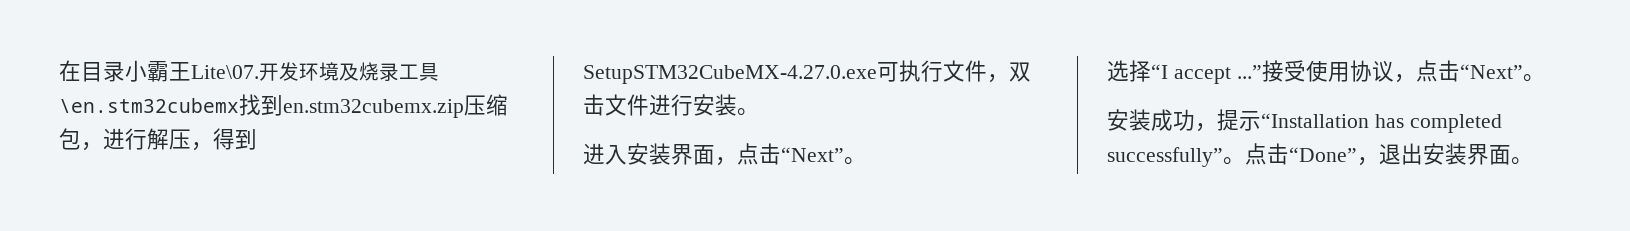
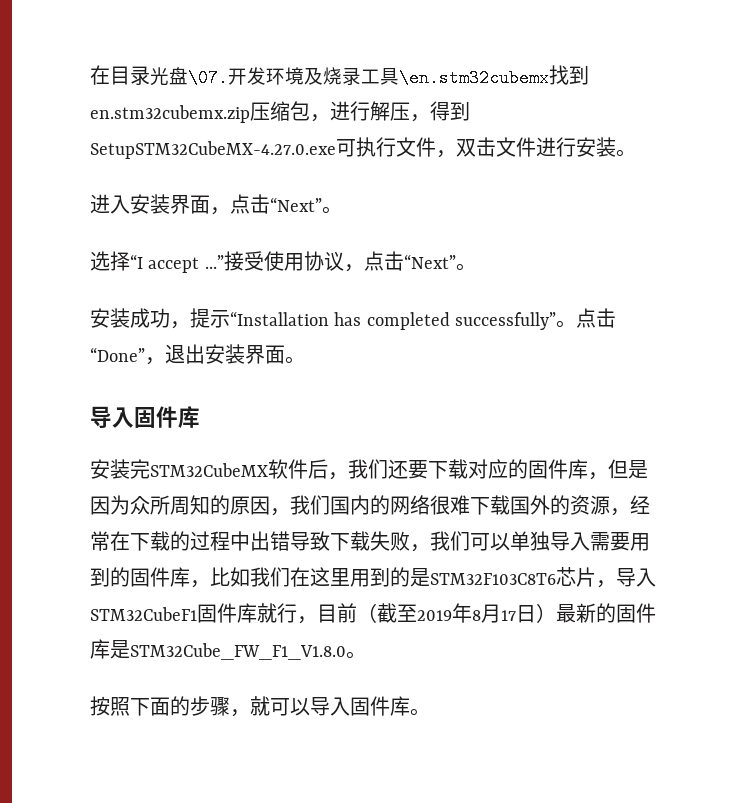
- 在目录小霸王Lite\07.
+ 在目录光盘\07.
  点击“Done”，退出安装界面。
+ 导入固件库
+ 安装完STM32CubeMX软件后，我们还要下载对应的固件库，但是因为众所周知的原因，我们国内的网络很难下载国外的资源，经常在下载的过程中出错导致下载失败，我们可以单独导入需要用到的固件库，比如我们在这里用到的是STM32F103C8T6芯片，导入STM32CubeF1固件库就行，目前（截至2019年8月17日）最新的固件库是STM32Cube_FW_F1_V1.8.0。
+ 按照下面的步骤，就可以导入固件库。

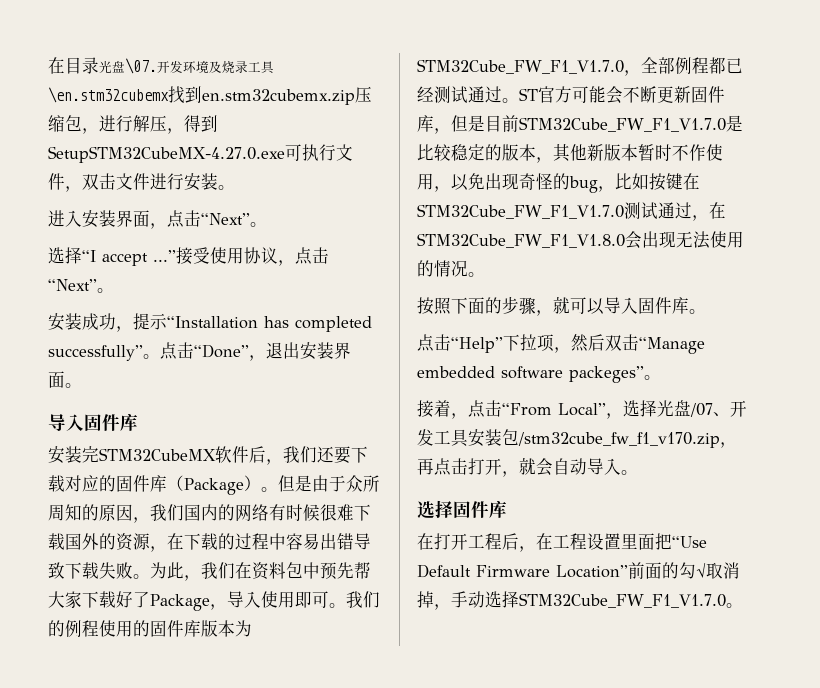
- 安装完STM32CubeMX软件后，我们还要下载对应的固件库，但是因为众所周知的原因，我们国内的网络很难下载国外的资源，经常在下载的过程中出错导致下载失败，我们可以单独导入需要用到的固件库，比如我们在这里用到的是STM32F103C8T6芯片，导入STM32CubeF1固件库就行，目前（截至2019年8月17日）最新的固件库是STM32Cube_FW_F1_V1.8.0。
+ 安装完STM32CubeMX软件后，我们还要下载对应的固件库（Package）。但是由于众所周知的原因，我们国内的网络有时候很难下载国外的资源，在下载的过程中容易出错导致下载失败。为此，我们在资料包中预先帮大家下载好了Package，导入使用即可。我们的例程使用的固件库版本为STM32Cube_FW_F1_V1.7.0，全部例程都已经测试通过。ST官方可能会不断更新固件库，但是目前STM32Cube_FW_F1_V1.7.0是比较稳定的版本，其他新版本暂时不作使用，以免出现奇怪的bug，比如按键在STM32Cube_FW_F1_V1.7.0测试通过，在STM32Cube_FW_F1_V1.8.0会出现无法使用的情况。
+ 点击“Help”下拉项，然后双击“Manage embedded software packeges”。
+ 接着，点击“From Local”，选择光盘/07、开发工具安装包/stm32cube_fw_f1_v170.zip，再点击打开，就会自动导入。
+ 选择固件库
+ 在打开工程后，在工程设置里面把“Use Default Firmware Location”前面的勾√取消掉，手动选择STM32Cube_FW_F1_V1.7.0。

